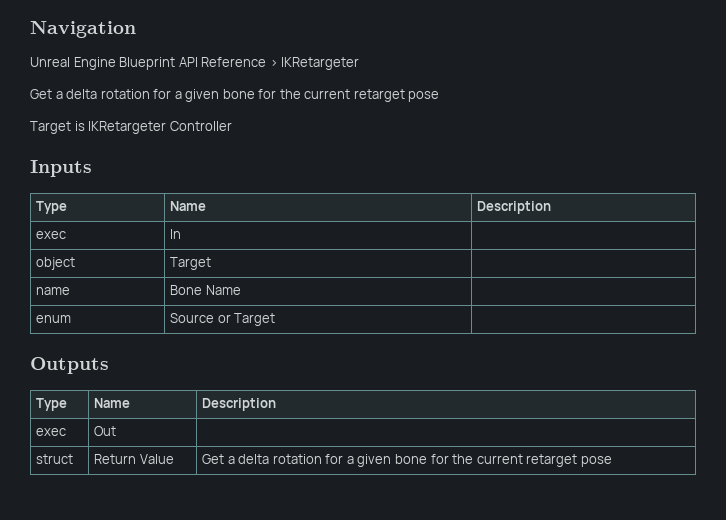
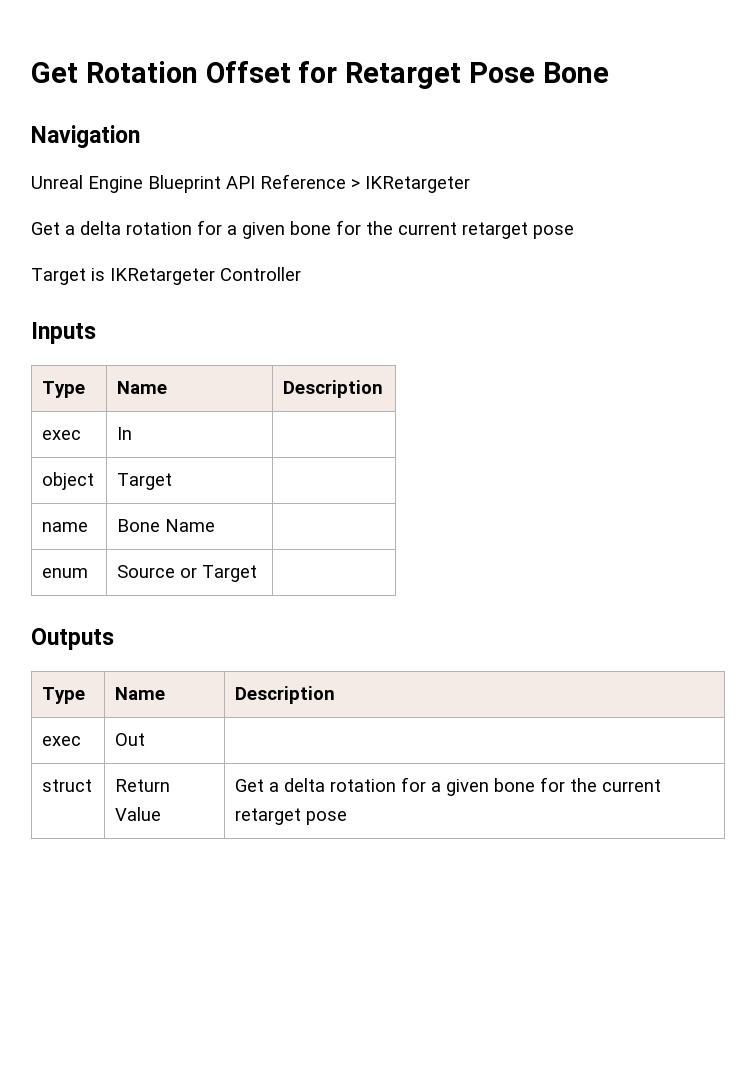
+ Get Rotation Offset for Retarget Pose Bone

